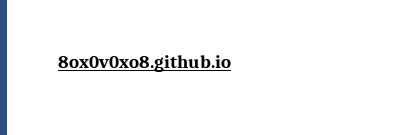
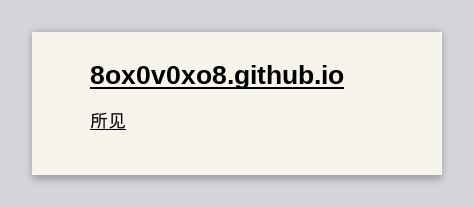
+ 所见

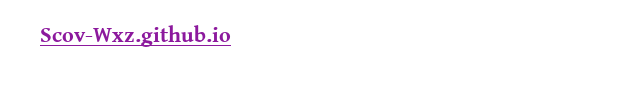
- 8ox0v0xo8.github.io
- 所见
+ Scov-Wxz.github.io

